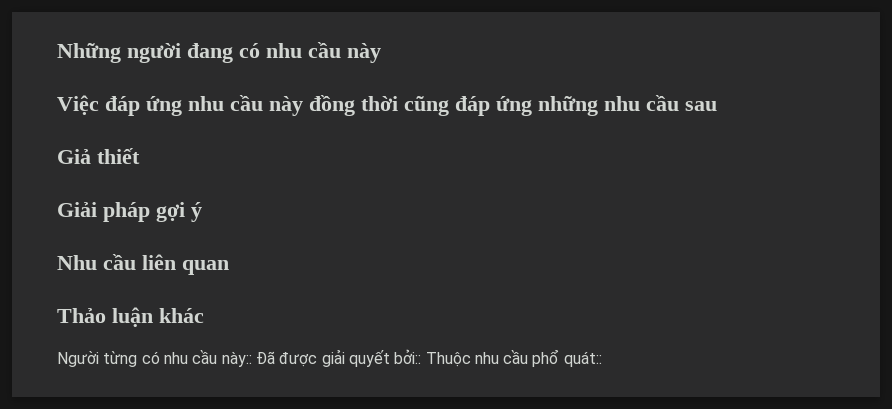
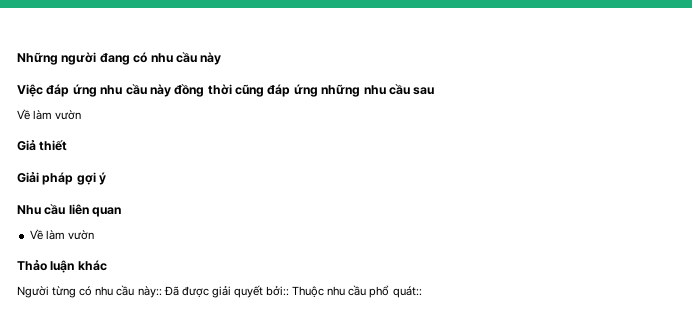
  Việc đáp ứng nhu cầu này đồng thời cũng đáp ứng những nhu cầu sau
+ Về làm vườn
  Nhu cầu liên quan
+ Về làm vườn

